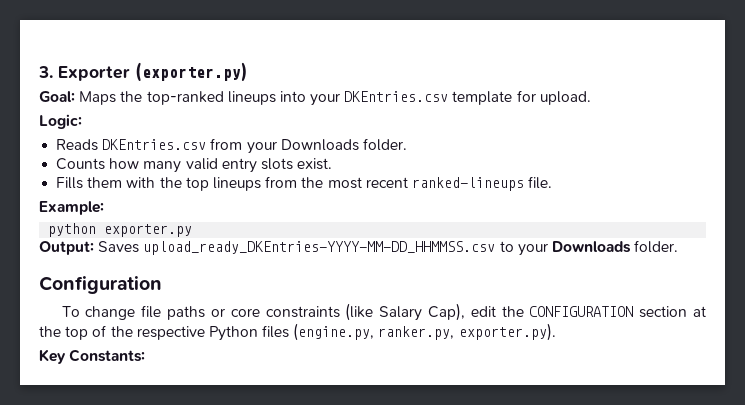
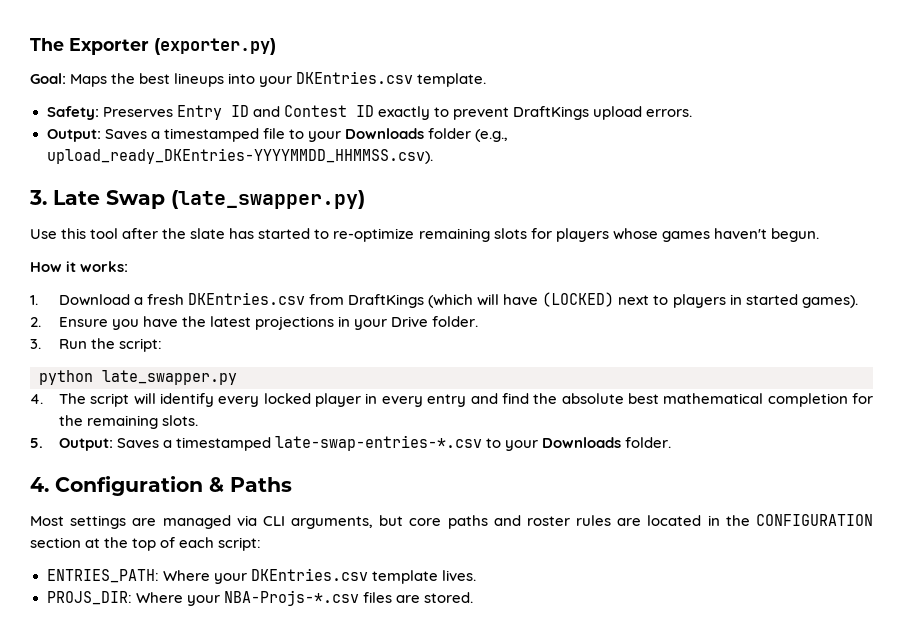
- 3. Exporter (exporter.py)
+ The Exporter (exporter.py)
- Goal: Maps the top-ranked lineups into your DKEntries.csv template for upload.
- Logic:
- Reads DKEntries.csv from your Downloads folder.
- Counts how many valid entry slots exist.
- Fills them with the top lineups from the most recent ranked-lineups file.
- Example:
- python exporter.py
- Output: Saves upload_ready_DKEntries-YYYY-MM-DD_HHMMSS.csv to your Downloads folder.
+ Goal: Maps the best lineups into your DKEntries.csv template.
+ Safety: Preserves Entry ID and Contest ID exactly to prevent DraftKings upload errors.
+ Output: Saves a timestamped file to your Downloads folder (e.g., upload_ready_DKEntries-YYYYMMDD_HHMMSS.csv).
+ 3. Late Swap (late_swapper.py)
+ Use this tool after the slate has started to re-optimize remaining slots for players whose games haven't begun.
+ How it works:
+ 1. Download a fresh DKEntries.csv from DraftKings (which will have (LOCKED) next to players in started games).
+ 2. Ensure you have the latest projections in your Drive folder.
+ 3. Run the script:
+ python late_swapper.py
+ 4. The script will identify every locked player in every entry and find the absolute best mathematical completion for the remaining slots.
+ 5. Output: Saves a timestamped late-swap-entries-*.csv to your Downloads folder.
- Configuration
- To change file paths or core constraints (like Salary Cap), edit the CONFIGURATION section at the top of the respective Python files (engine.py, ranker.py, exporter.py).
- Key Constants:
+ 4. Configuration & Paths
+ Most settings are managed via CLI arguments, but core paths and roster rules are located in the CONFIGURATION section at the top of each script:
+ ENTRIES_PATH: Where your DKEntries.csv template lives.
+ PROJS_DIR: Where your NBA-Projs-*.csv files are stored.

